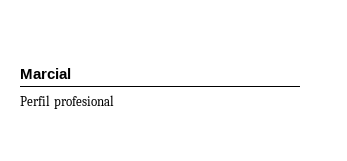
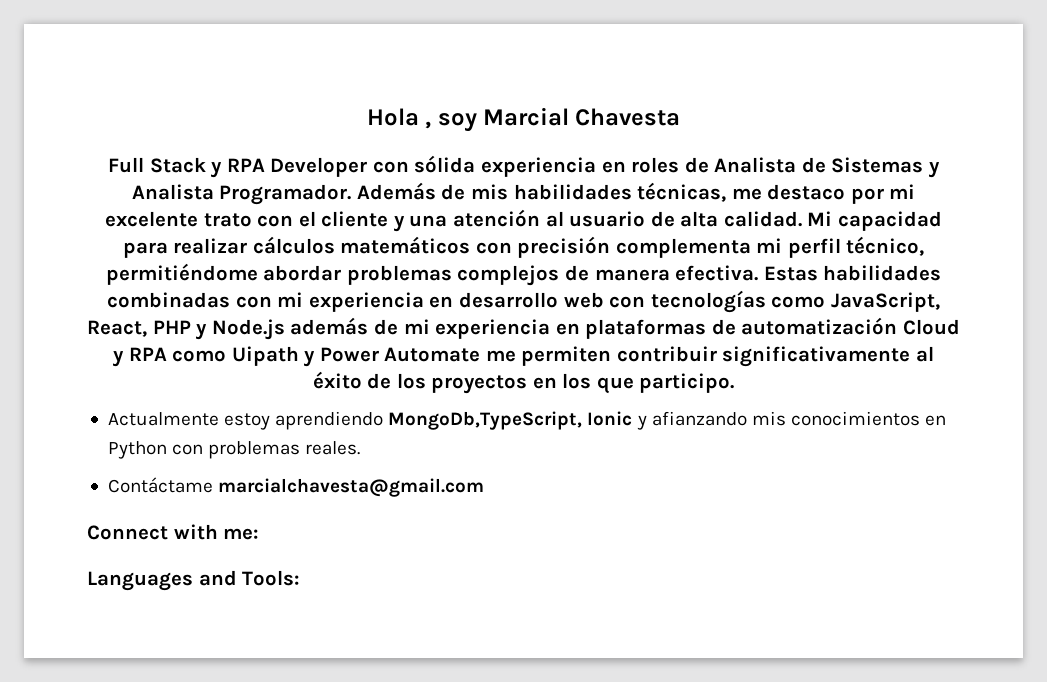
- Marcial
- Perfil profesional
+ Hola , soy Marcial Chavesta
+ Full Stack y RPA Developer con sólida experiencia en roles de Analista de Sistemas y Analista Programador. Además de mis habilidades técnicas, me destaco por mi excelente trato con el cliente y una atención al usuario de alta calidad. Mi capacidad para realizar cálculos matemáticos con precisión complementa mi perfil técnico, permitiéndome abordar problemas complejos de manera efectiva. Estas habilidades combinadas con mi experiencia en desarrollo web con tecnologías como JavaScript, React, PHP y Node.js además de mi experiencia en plataformas de automatización Cloud y RPA como Uipath y Power Automate me permiten contribuir significativamente al éxito de los proyectos en los que participo.
+ Actualmente estoy aprendiendo MongoDb,TypeScript, Ionic y afianzando mis conocimientos en Python con problemas reales.
+ Contáctame marcialchavesta@gmail.com
+ Connect with me:
+ Languages and Tools:

